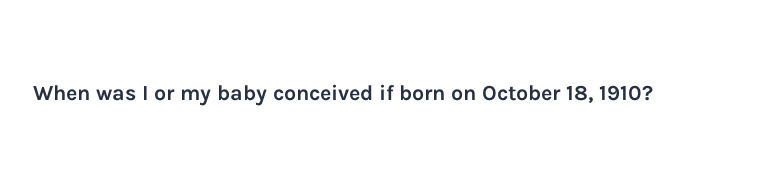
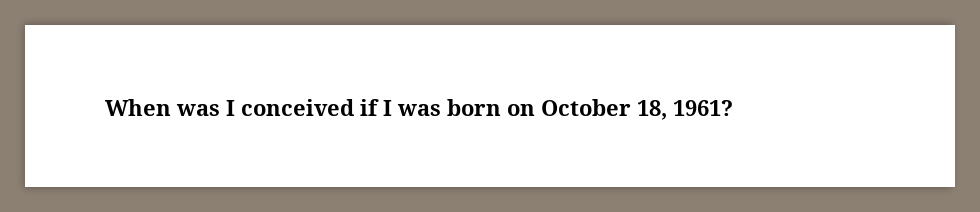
- When was I or my baby conceived if born on October 18, 1910?
+ When was I conceived if I was born on October 18, 1961?

